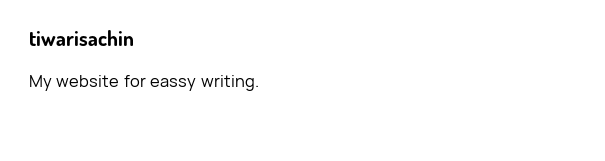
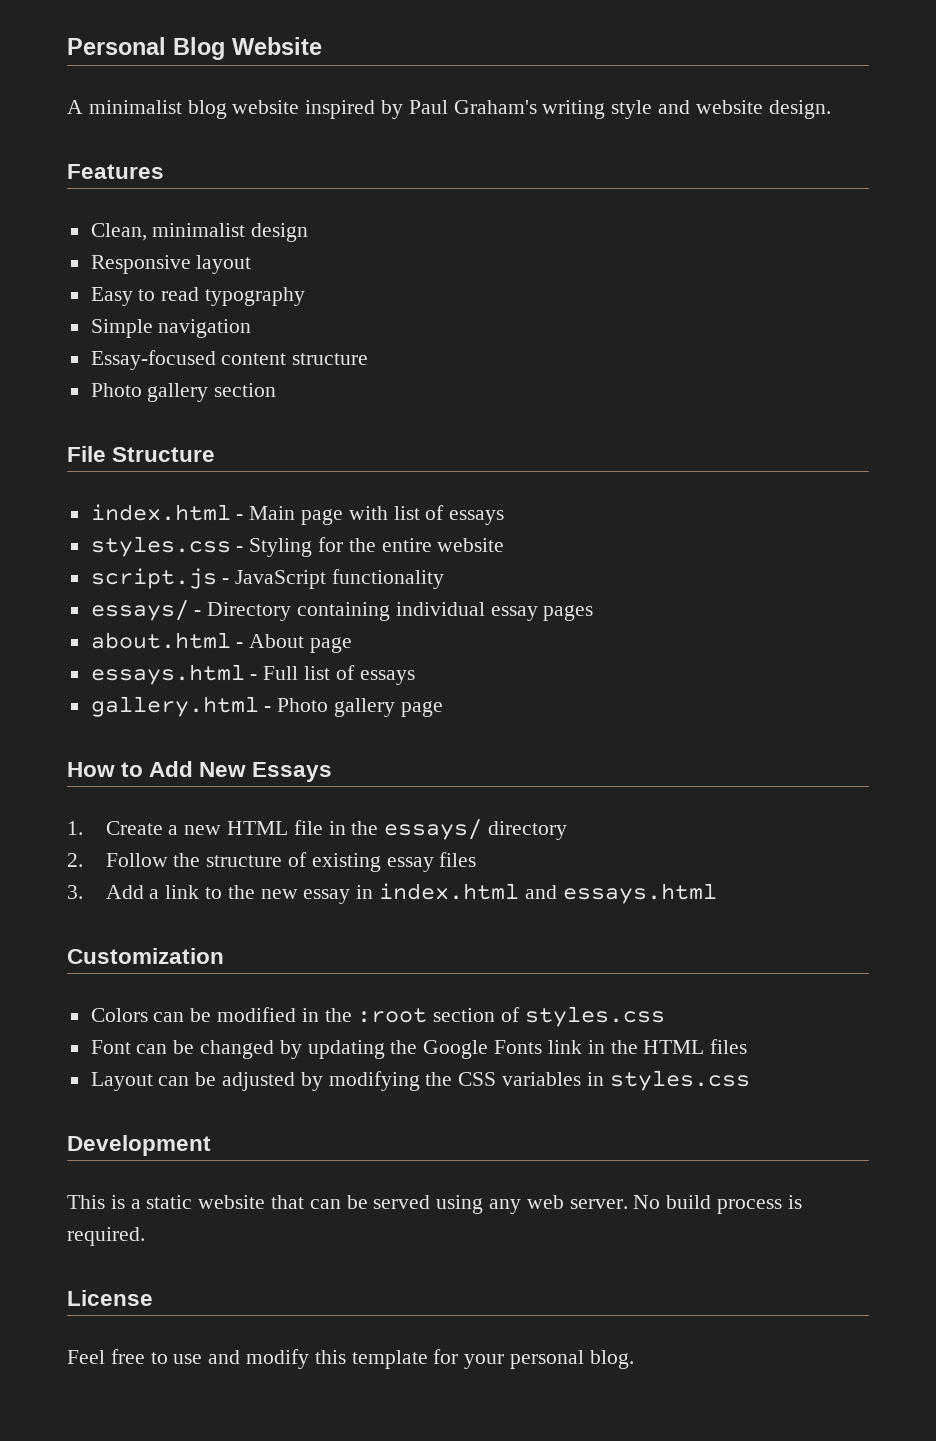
- tiwarisachin
- My website for eassy writing.
+ Personal Blog Website
+ A minimalist blog website inspired by Paul Graham's writing style and website design.
+ Features
+ Clean, minimalist design
+ Responsive layout
+ Easy to read typography
+ Simple navigation
+ Essay-focused content structure
+ Photo gallery section
+ File Structure
+ index.html - Main page with list of essays
+ styles.css - Styling for the entire website
+ script.js - JavaScript functionality
+ essays/ - Directory containing individual essay pages
+ about.html - About page
+ essays.html - Full list of essays
+ gallery.html - Photo gallery page
+ How to Add New Essays
+ 1. Create a new HTML file in the essays/ directory
+ 2. Follow the structure of existing essay files
+ 3. Add a link to the new essay in index.html and essays.html
+ Customization
+ Colors can be modified in the :root section of styles.css
+ Font can be changed by updating the Google Fonts link in the HTML files
+ Layout can be adjusted by modifying the CSS variables in styles.css
+ Development
+ This is a static website that can be served using any web server. No build process is required.
+ License
+ Feel free to use and modify this template for your personal blog.

